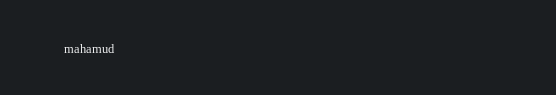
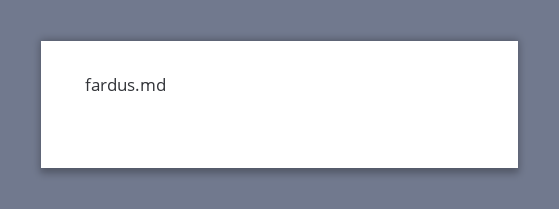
- mahamud
+ fardus.md

